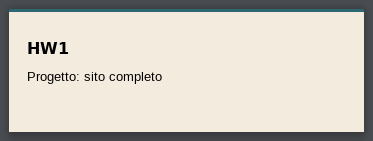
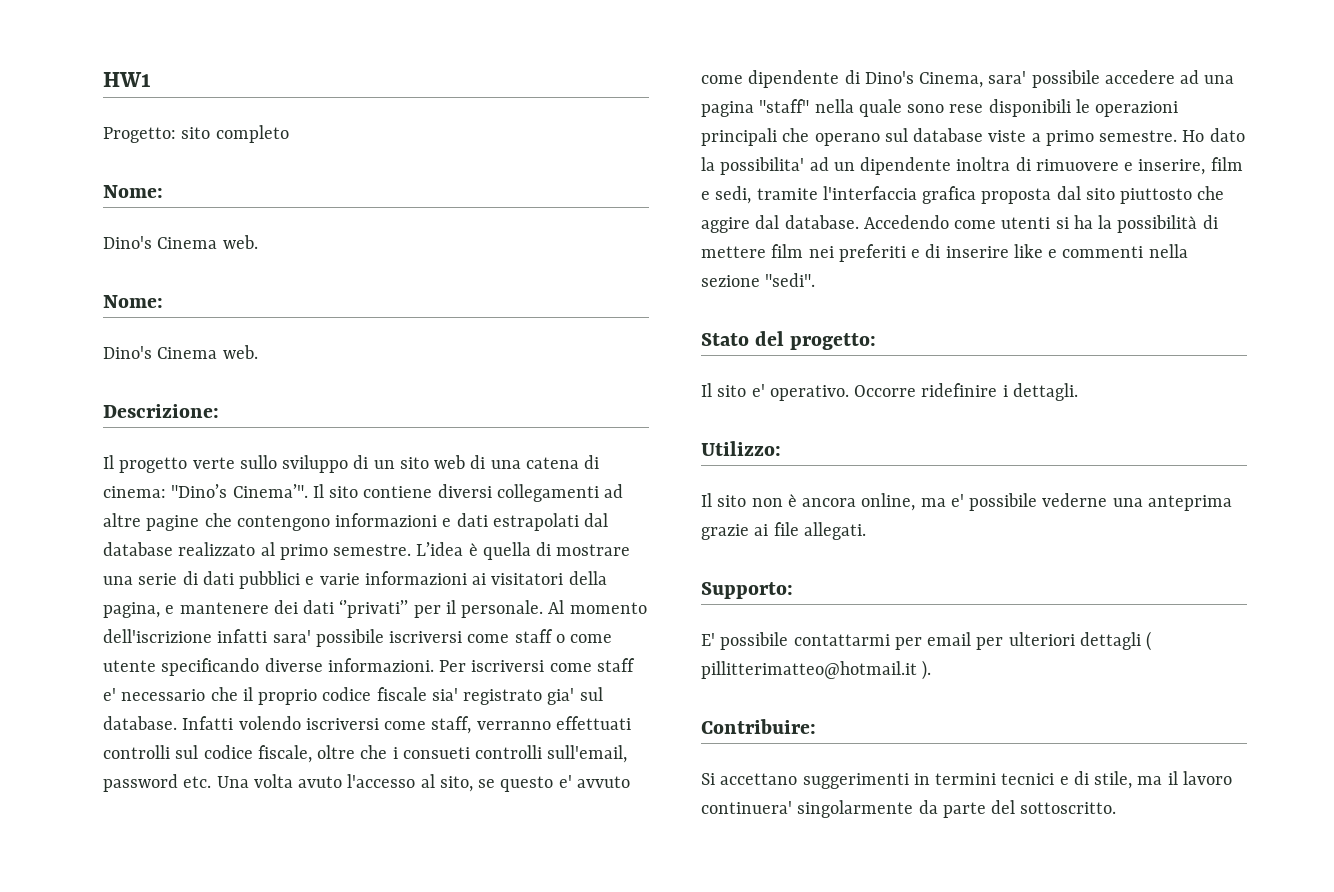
  Progetto: sito completo
+ Nome:
+ Dino's Cinema web.
+ Nome:
+ Dino's Cinema web.
+ Descrizione:
+ Il progetto verte sullo sviluppo di un sito web di una catena di cinema: "Dino’s Cinema’". Il sito contiene diversi collegamenti ad altre pagine che contengono informazioni e dati estrapolati dal database realizzato al primo semestre. L’idea è quella di mostrare una serie di dati pubblici e varie informazioni ai visitatori della pagina, e mantenere dei dati ‘’privati’’ per il personale. Al momento dell'iscrizione infatti sara' possibile iscriversi come staff o come utente specificando diverse informazioni. Per iscriversi come staff e' necessario che il proprio codice fiscale sia' registrato gia' sul database. Infatti volendo iscriversi come staff, verranno effettuati controlli sul codice fiscale, oltre che i consueti controlli sull'email, password etc. Una volta avuto l'accesso al sito, se questo e' avvuto come dipendente di Dino's Cinema, sara' possibile accedere ad una pagina "staff" nella quale sono rese disponibili le operazioni principali che operano sul database viste a primo semestre. Ho dato la possibilita' ad un dipendente inoltra di rimuovere e inserire, film e sedi, tramite l'interfaccia grafica proposta dal sito piuttosto che aggire dal database. Accedendo come utenti si ha la possibilità di mettere film nei preferiti e di inserire like e commenti nella sezione "sedi".
+ Stato del progetto:
+ Il sito e' operativo. Occorre ridefinire i dettagli.
+ Utilizzo:
+ Il sito non è ancora online, ma e' possibile vederne una anteprima grazie ai file allegati.
+ Supporto:
+ E' possibile contattarmi per email per ulteriori dettagli ( pillitterimatteo@hotmail.it ).
+ Contribuire:
+ Si accettano suggerimenti in termini tecnici e di stile, ma il lavoro continuera' singolarmente da parte del sottoscritto.

